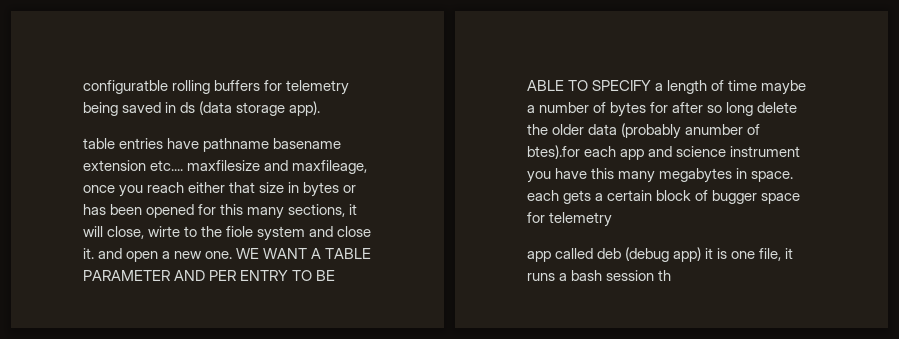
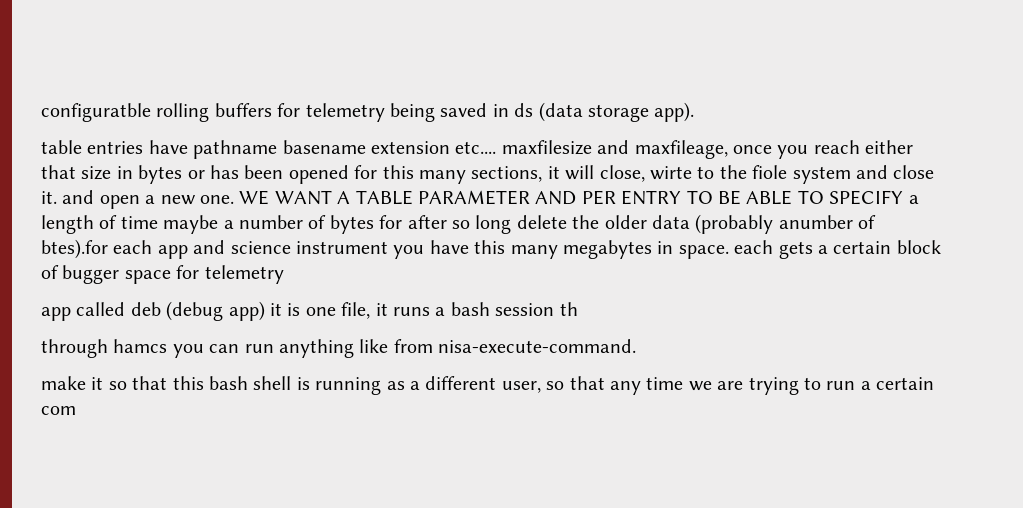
+ through hamcs you can run anything like from nisa-execute-command.
+ make it so that this bash shell is running as a different user, so that any time we are trying to run a certain com

